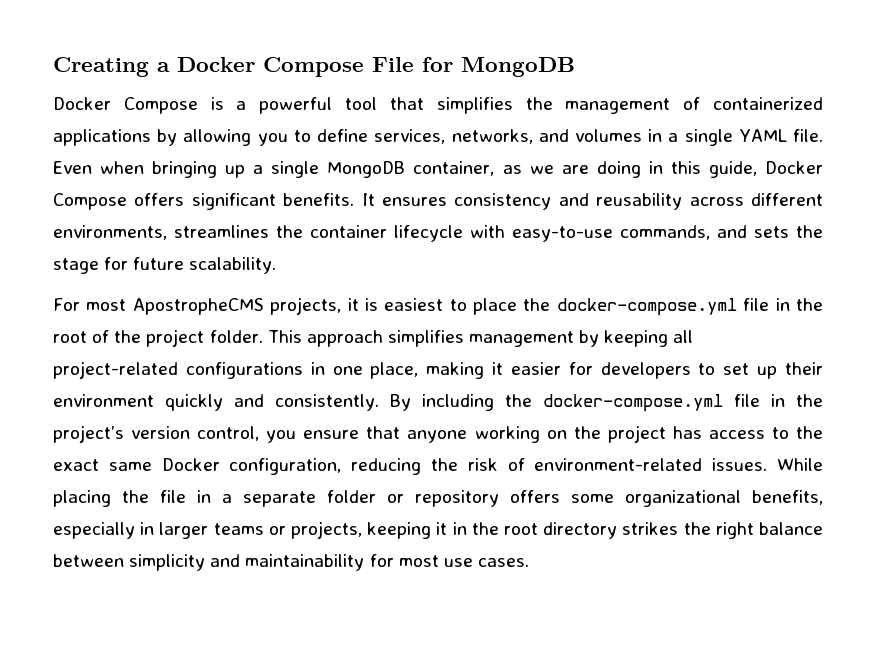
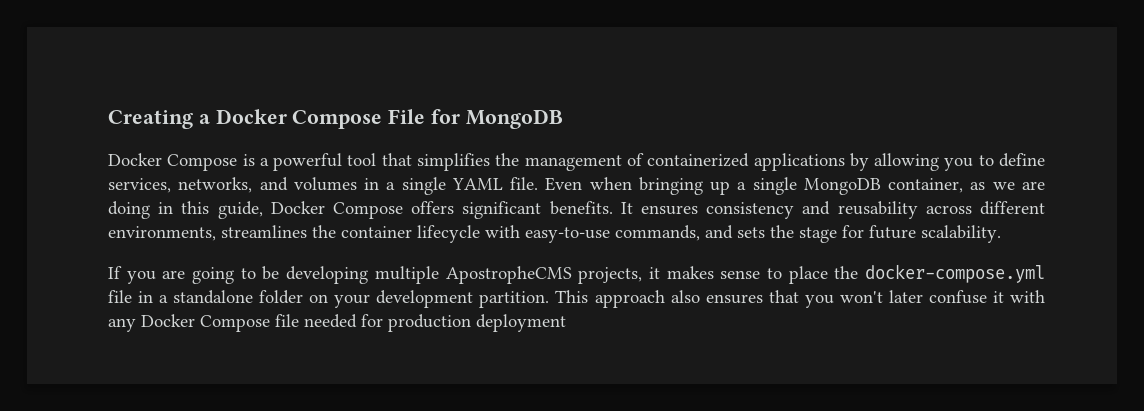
- For most ApostropheCMS projects, it is easiest to place the docker-compose.yml file in the root of the project folder. This approach simplifies management by keeping all project-related configurations in one place, making it easier for developers to set up their environment quickly and consistently. By including the docker-compose.yml file in the project’s version control, you ensure that anyone working on the project has access to the exact same Docker configuration, reducing the risk of environment-related issues. While placing the file in a separate folder or repository offers some organizational benefits, especially in larger teams or projects, keeping it in the root directory strikes the right balance between simplicity and maintainability for most use cases.
+ If you are going to be developing multiple ApostropheCMS projects, it makes sense to place the docker-compose.yml file in a standalone folder on your development partition. This approach also ensures that you won't later confuse it with any Docker Compose file needed for production deployment

